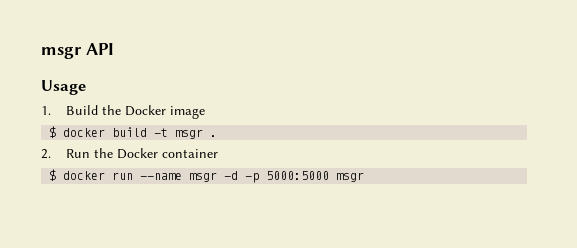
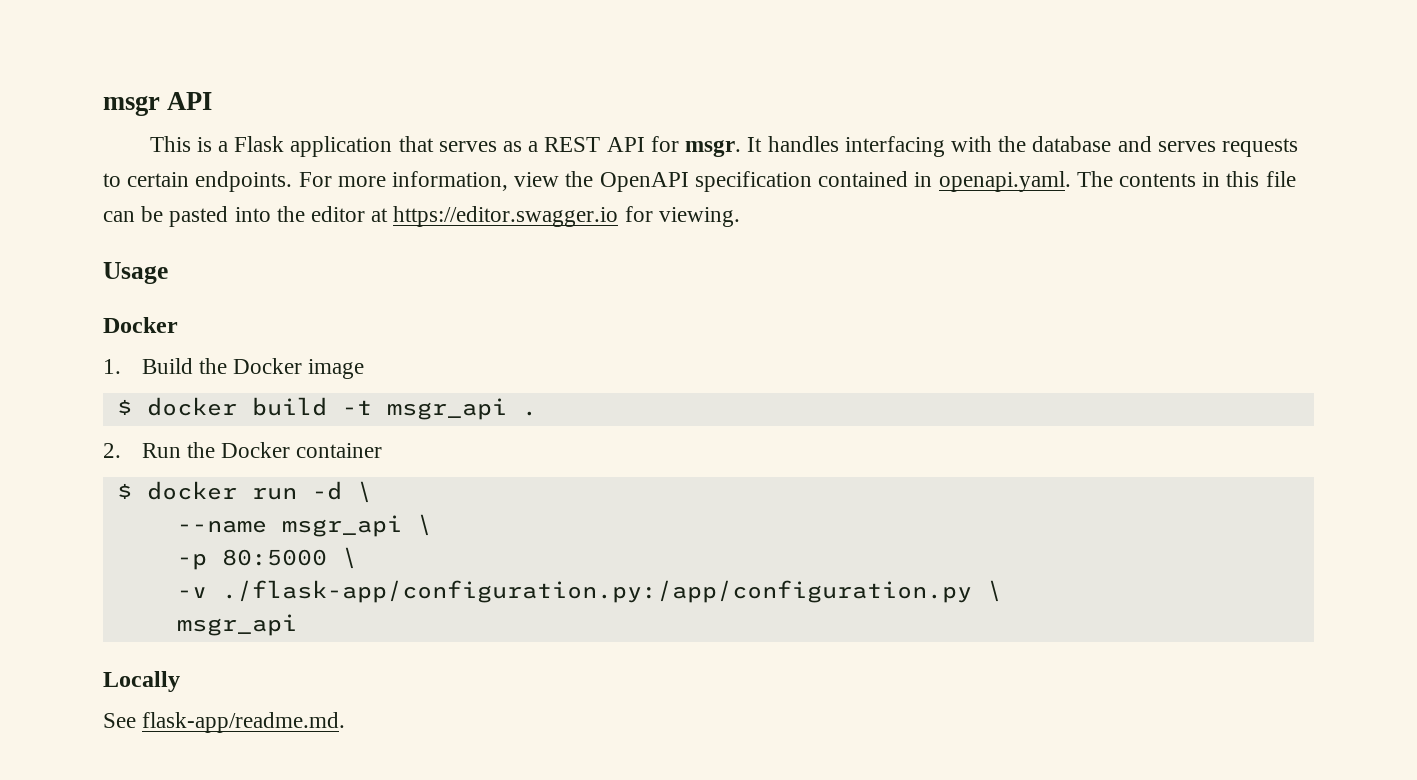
+ This is a Flask application that serves as a REST API for msgr. It handles interfacing with the database and serves requests to certain endpoints. For more information, view the OpenAPI specification contained in openapi.yaml. The contents in this file can be pasted into the editor at https://editor.swagger.io for viewing.
  Usage
+ Docker
- $ docker build -t msgr .
+ $ docker build -t msgr_api .
- $ docker run --name msgr -d -p 5000:5000 msgr
+ $ docker run -d \
+ --name msgr_api \
+ -p 80:5000 \
+ -v ./flask-app/configuration.py:/app/configuration.py \
+ msgr_api
+ Locally
+ See flask-app/readme.md.

